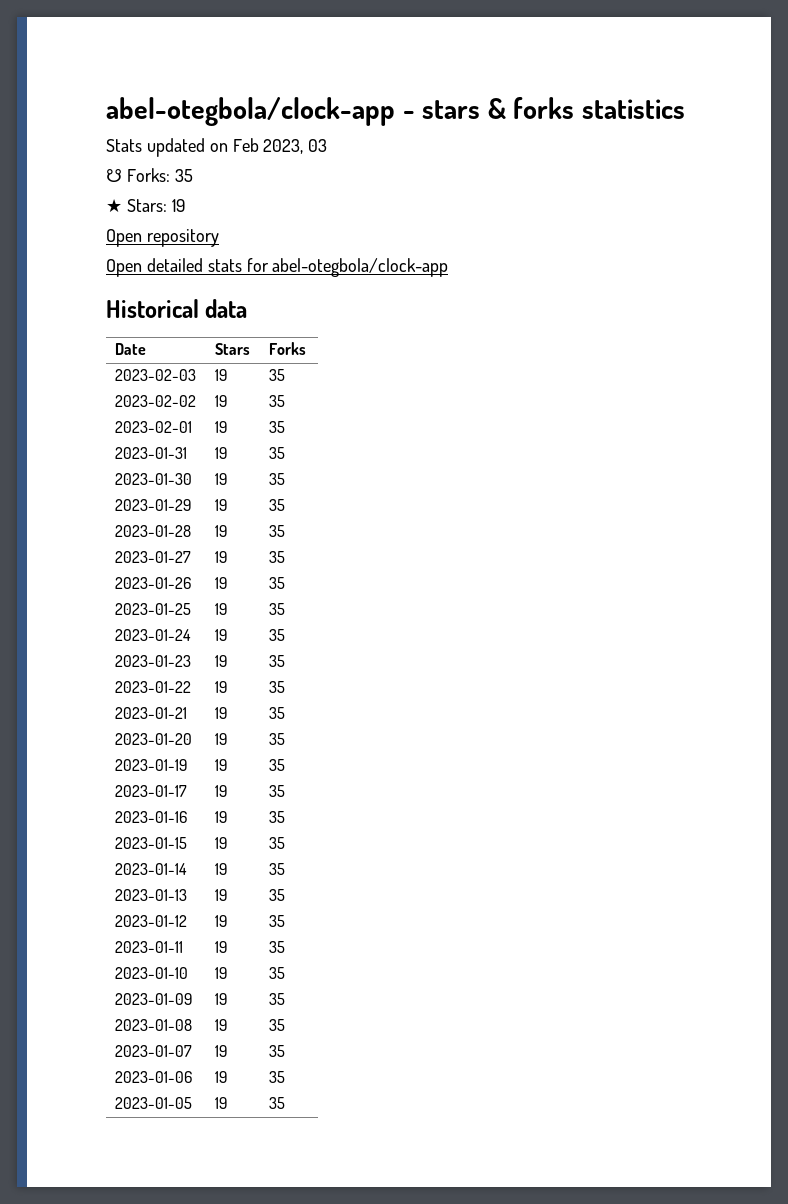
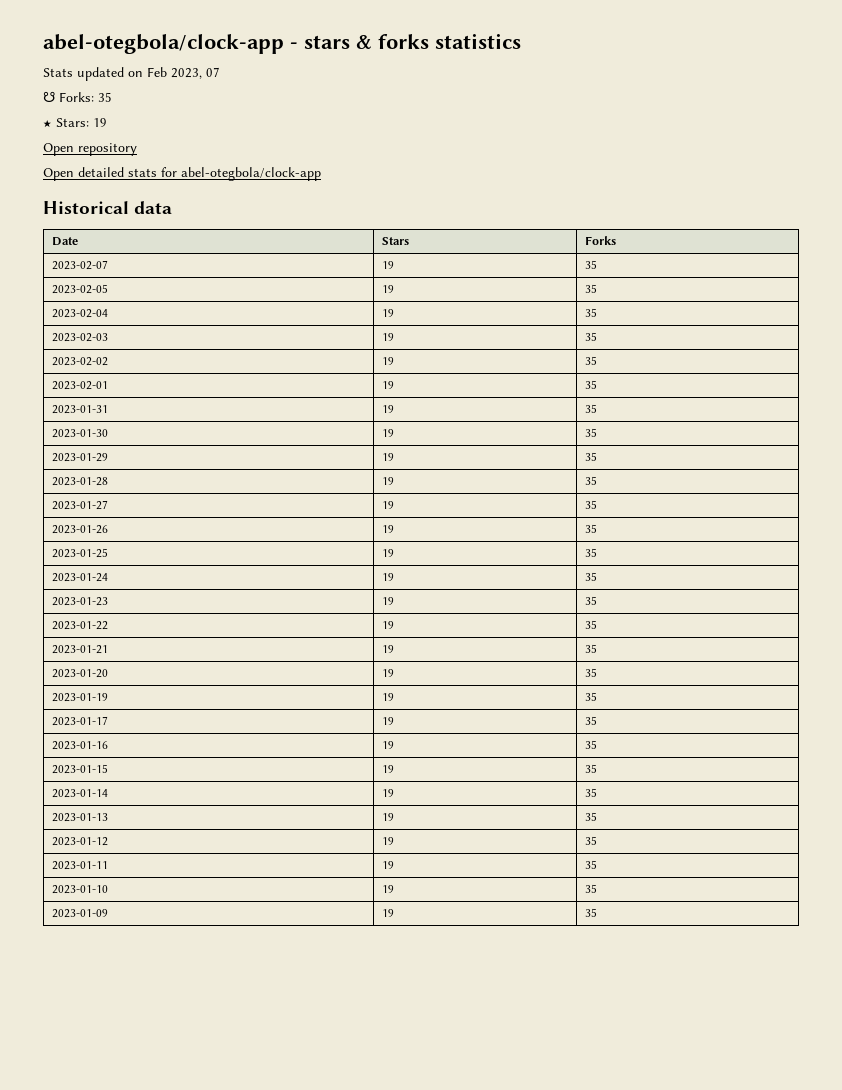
- Stats updated on Feb 2023, 03
+ Stats updated on Feb 2023, 07
+ 2023-02-07 | 19 | 35
+ 2023-02-05 | 19 | 35
+ 2023-02-04 | 19 | 35
- 2023-01-08 | 19 | 35
- 2023-01-07 | 19 | 35
- 2023-01-06 | 19 | 35
- 2023-01-05 | 19 | 35

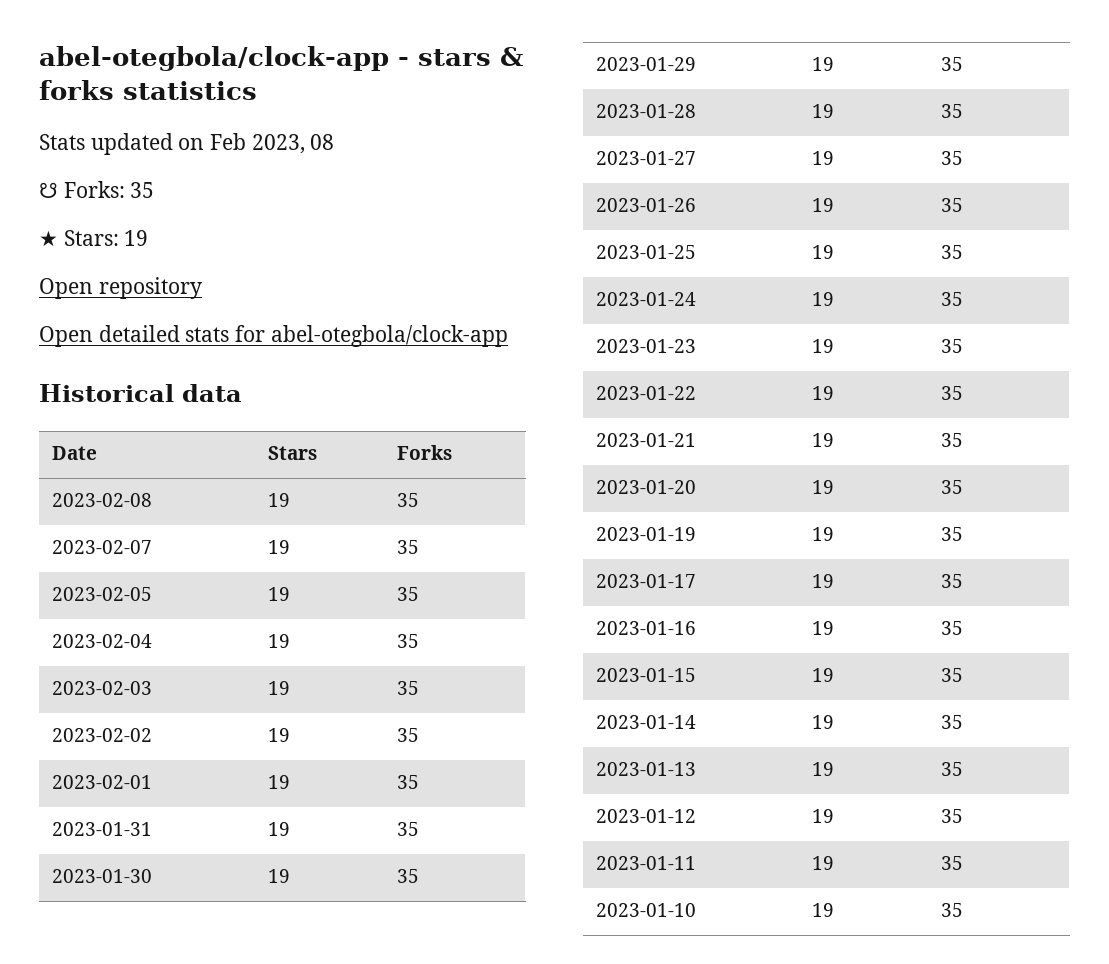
- Stats updated on Feb 2023, 07
+ Stats updated on Feb 2023, 08
+ 2023-02-08 | 19 | 35
- 2023-01-09 | 19 | 35

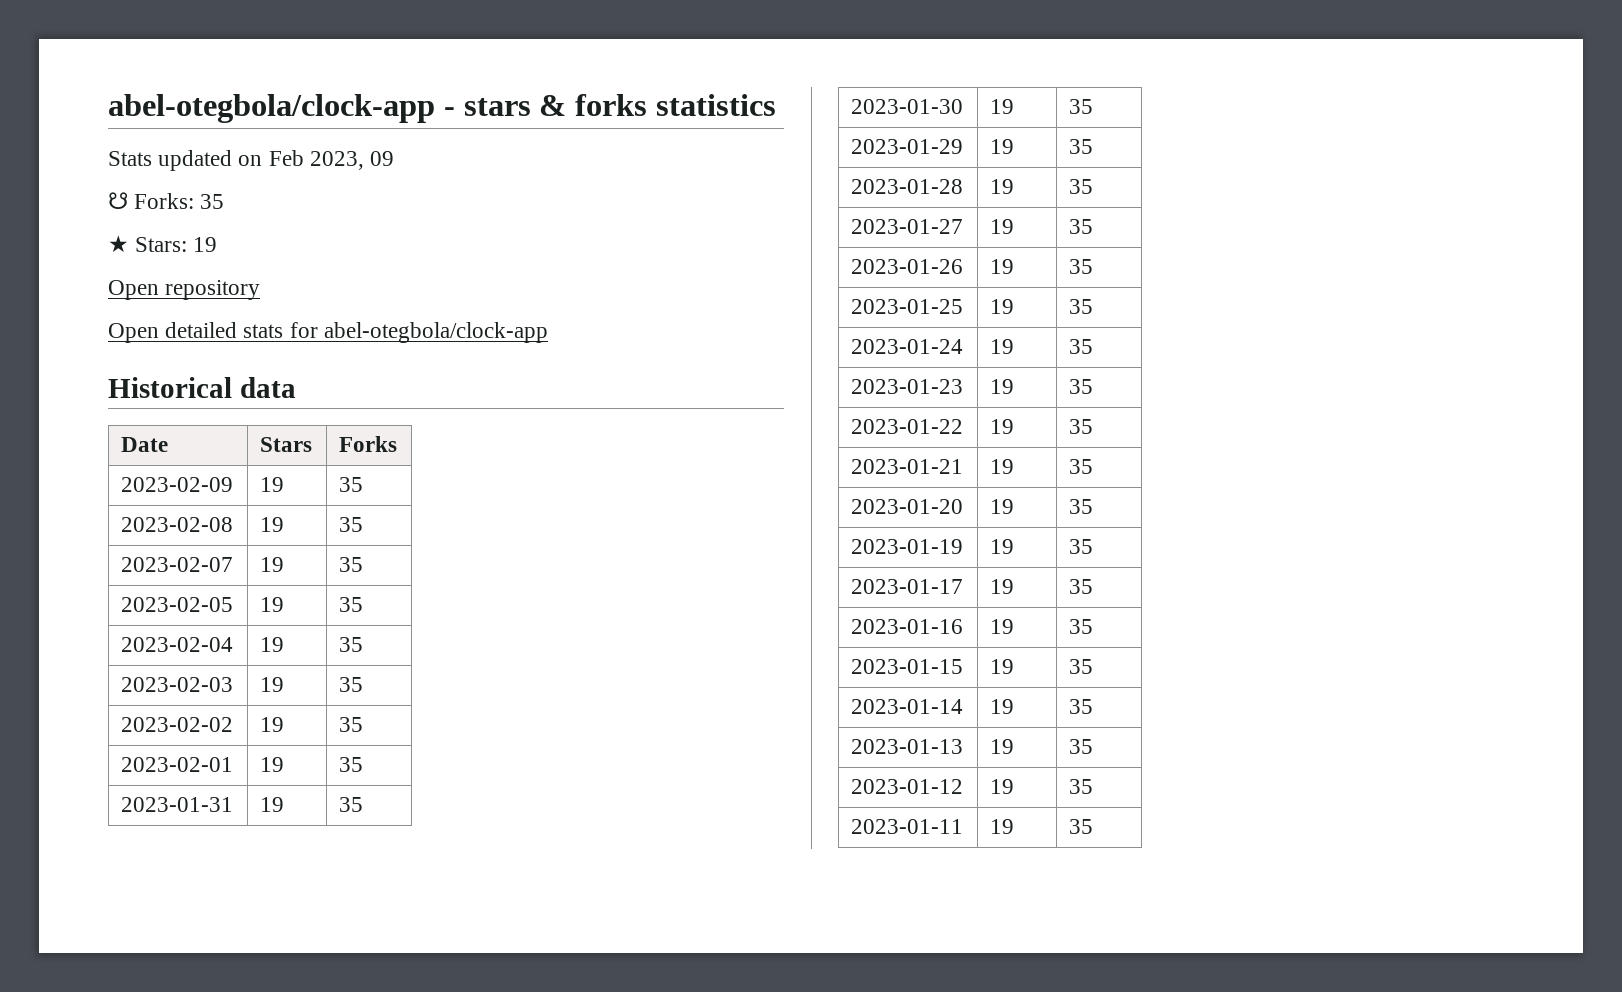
- Stats updated on Feb 2023, 08
+ Stats updated on Feb 2023, 09
+ 2023-02-09 | 19 | 35
- 2023-01-10 | 19 | 35

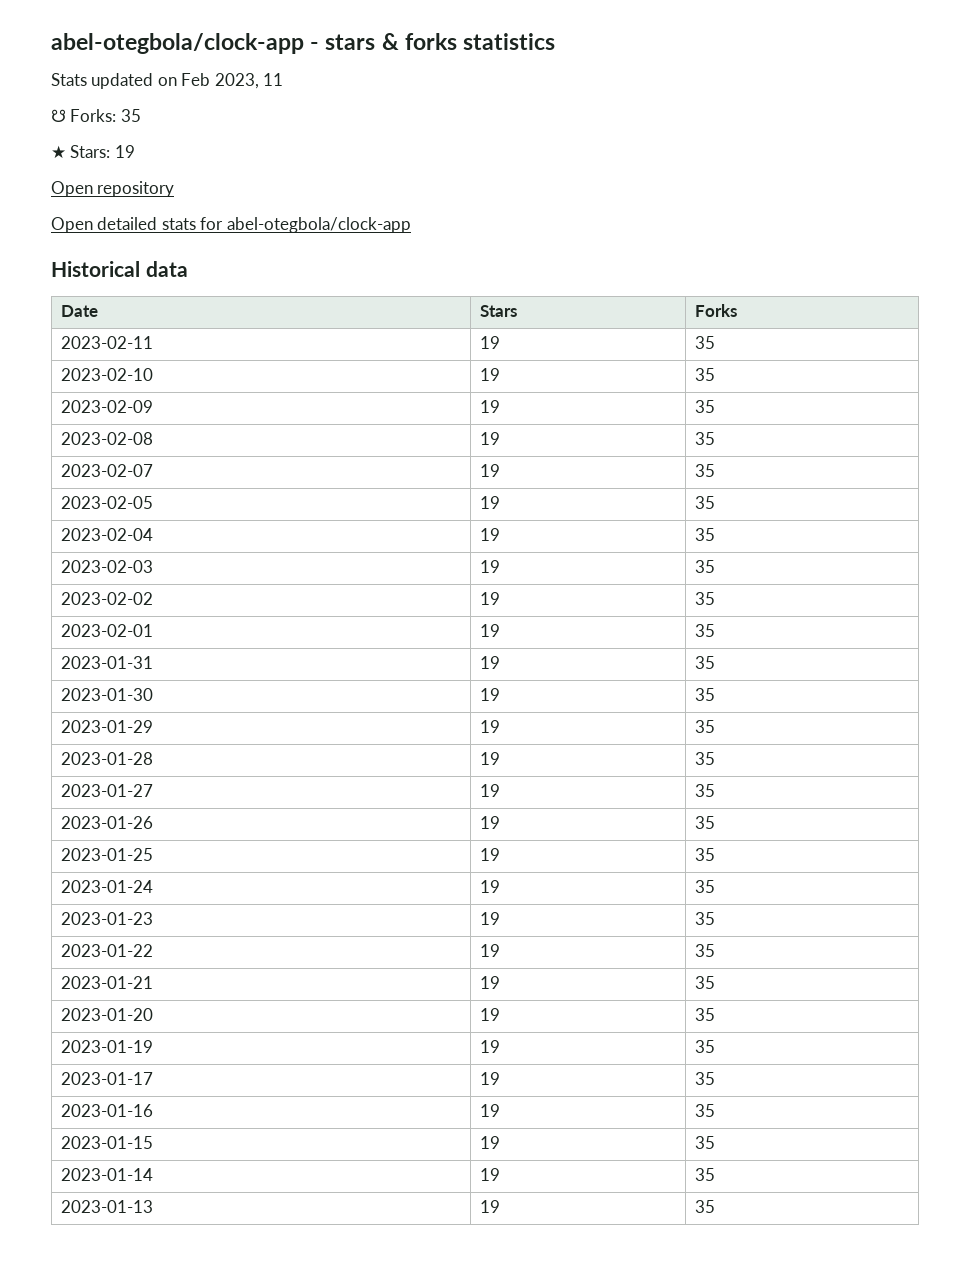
- Stats updated on Feb 2023, 09
+ Stats updated on Feb 2023, 11
+ 2023-02-11 | 19 | 35
+ 2023-02-10 | 19 | 35
- 2023-01-12 | 19 | 35
- 2023-01-11 | 19 | 35

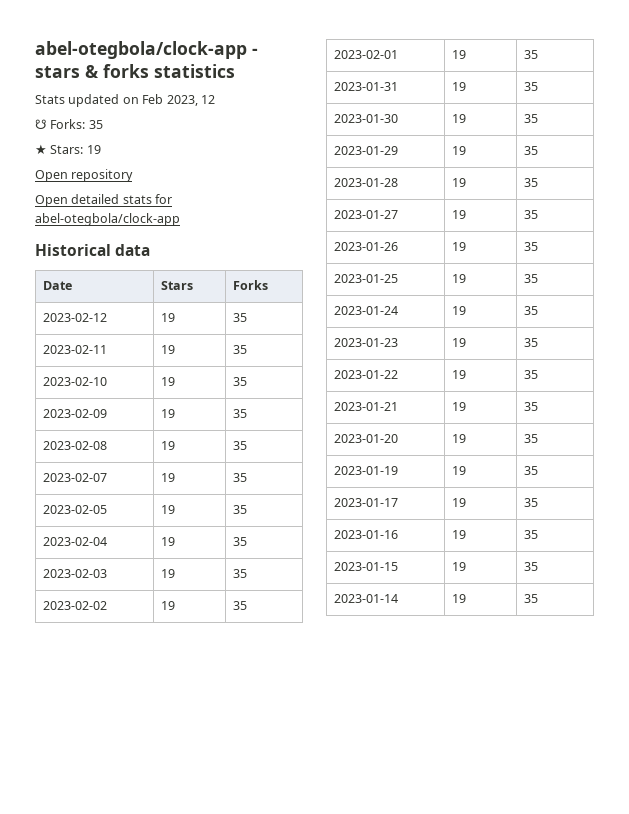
- Stats updated on Feb 2023, 11
+ Stats updated on Feb 2023, 12
+ 2023-02-12 | 19 | 35
- 2023-01-13 | 19 | 35

